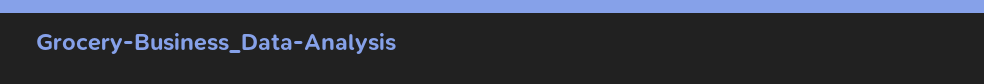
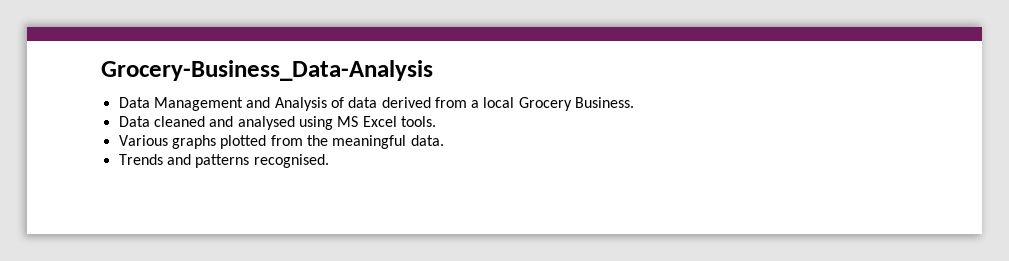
+ Data Management and Analysis of data derived from a local Grocery Business.
+ Data cleaned and analysed using MS Excel tools.
+ Various graphs plotted from the meaningful data.
+ Trends and patterns recognised.

